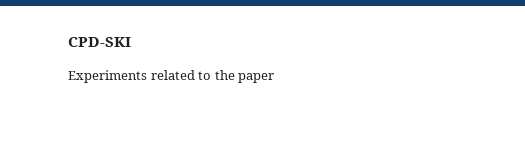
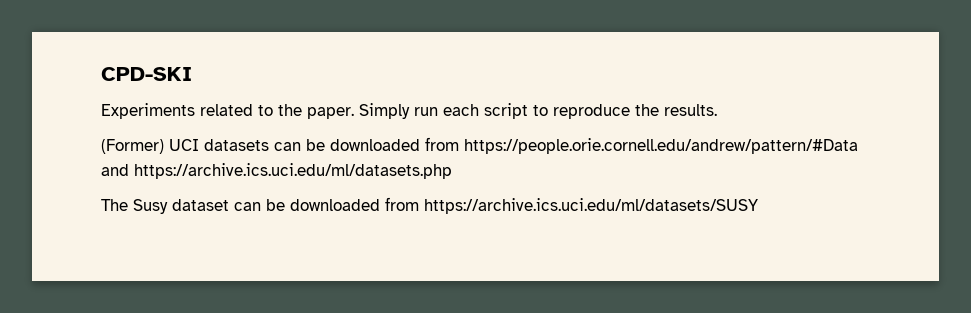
- Experiments related to the paper
+ Experiments related to the paper. Simply run each script to reproduce the results.
+ (Former) UCI datasets can be downloaded from https://people.orie.cornell.edu/andrew/pattern/#Data and https://archive.ics.uci.edu/ml/datasets.php
+ The Susy dataset can be downloaded from https://archive.ics.uci.edu/ml/datasets/SUSY

